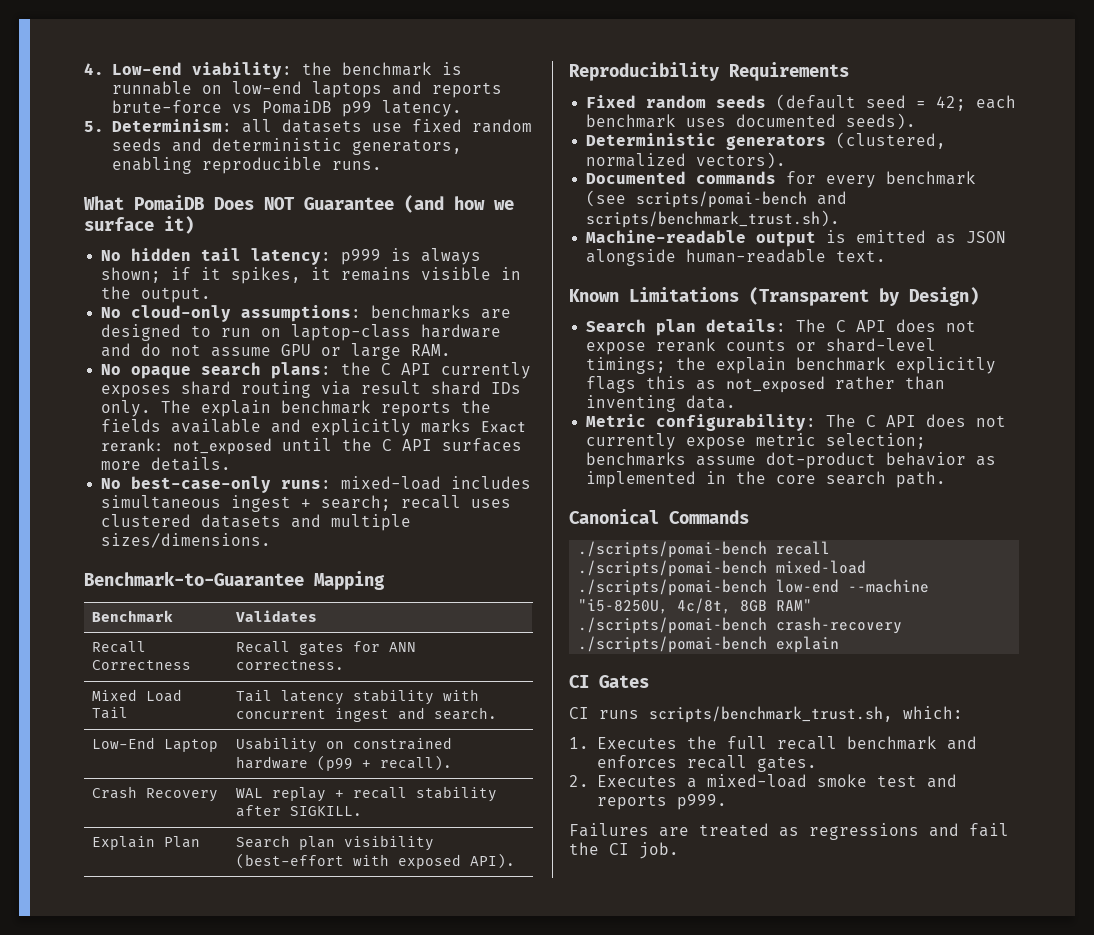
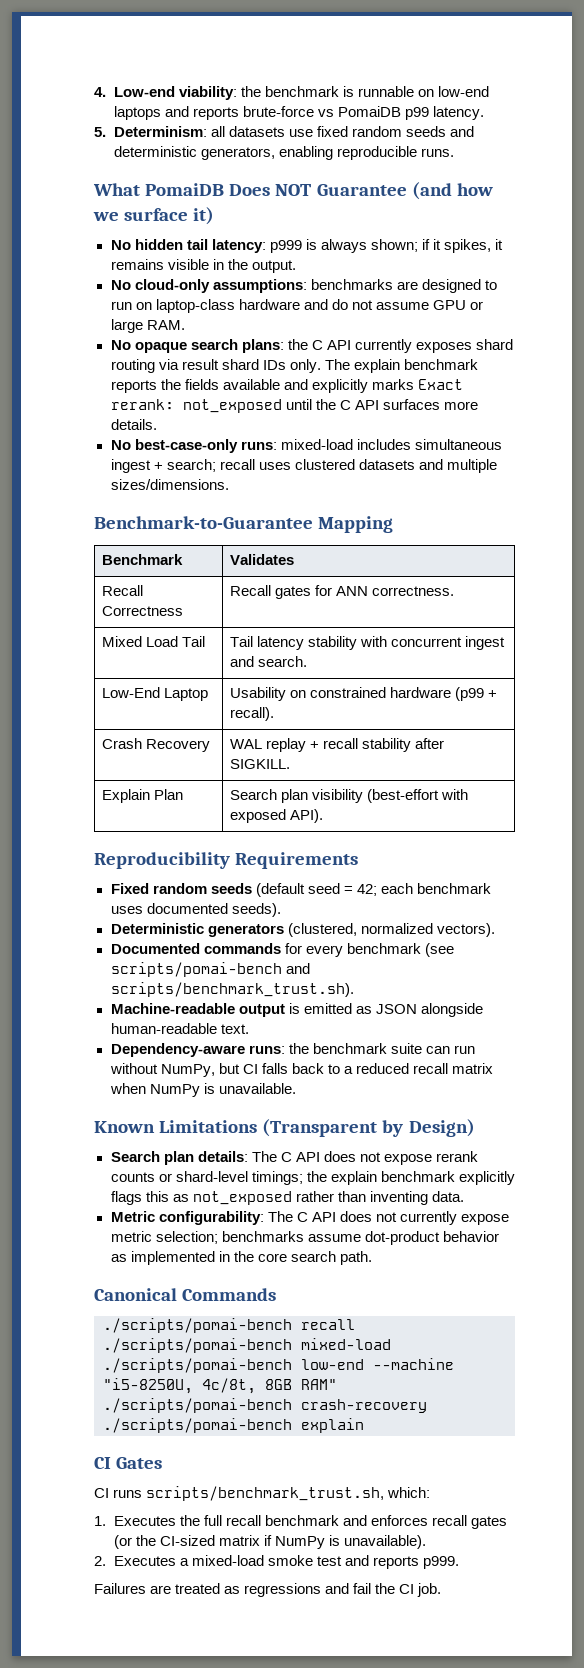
+ Dependency-aware runs: the benchmark suite can run without NumPy, but CI falls back to a reduced recall matrix when NumPy is unavailable.
- 1. Executes the full recall benchmark and enforces recall gates.
+ 1. Executes the full recall benchmark and enforces recall gates (or the CI-sized matrix if NumPy is unavailable).

